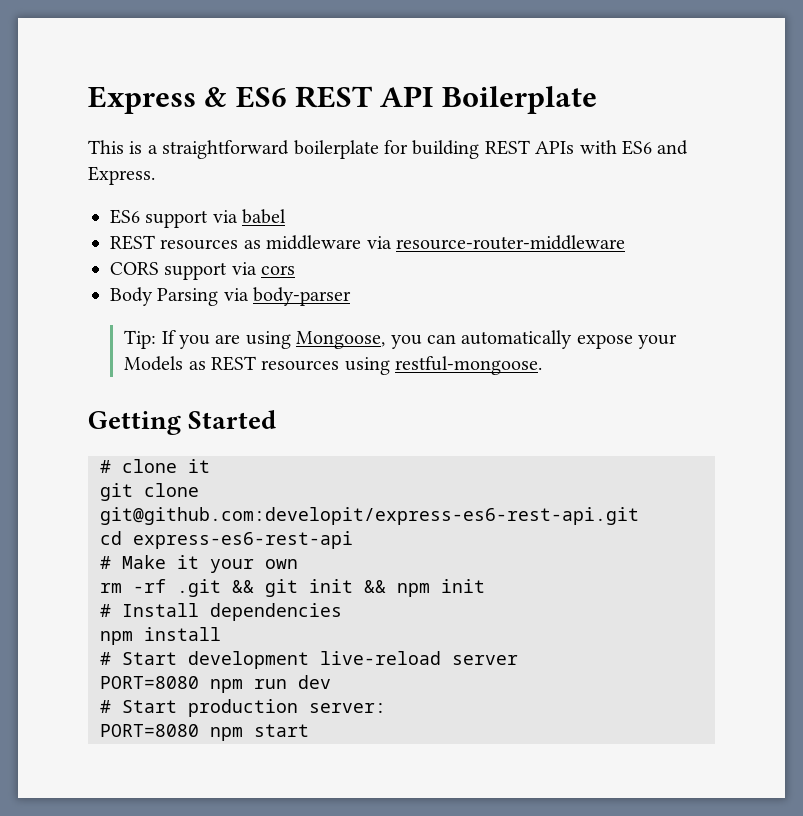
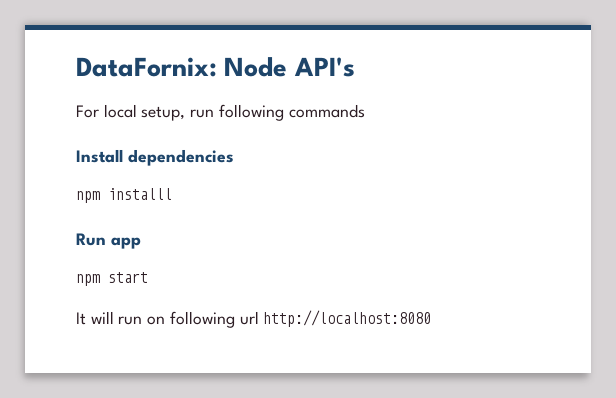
- Express & ES6 REST API Boilerplate
- This is a straightforward boilerplate for building REST APIs with ES6 and Express.
- ES6 support via babel
- REST resources as middleware via resource-router-middleware
- CORS support via cors
- Body Parsing via body-parser
- Tip: If you are using Mongoose, you can automatically expose your Models as REST resources using restful-mongoose.
- Getting Started
- # clone it
- git clone git@github.com:developit/express-es6-rest-api.git
- cd express-es6-rest-api
- # Make it your own
- rm -rf .git && git init && npm init
- # Install dependencies
- npm install
- # Start development live-reload server
- PORT=8080 npm run dev
- # Start production server:
- PORT=8080 npm start
+ DataFornix: Node API's
+ For local setup, run following commands
+ Install dependencies
+ npm installl
+ Run app
+ npm start
+ It will run on following url http://localhost:8080

